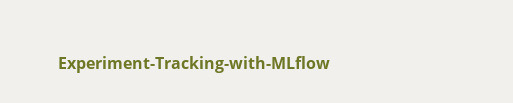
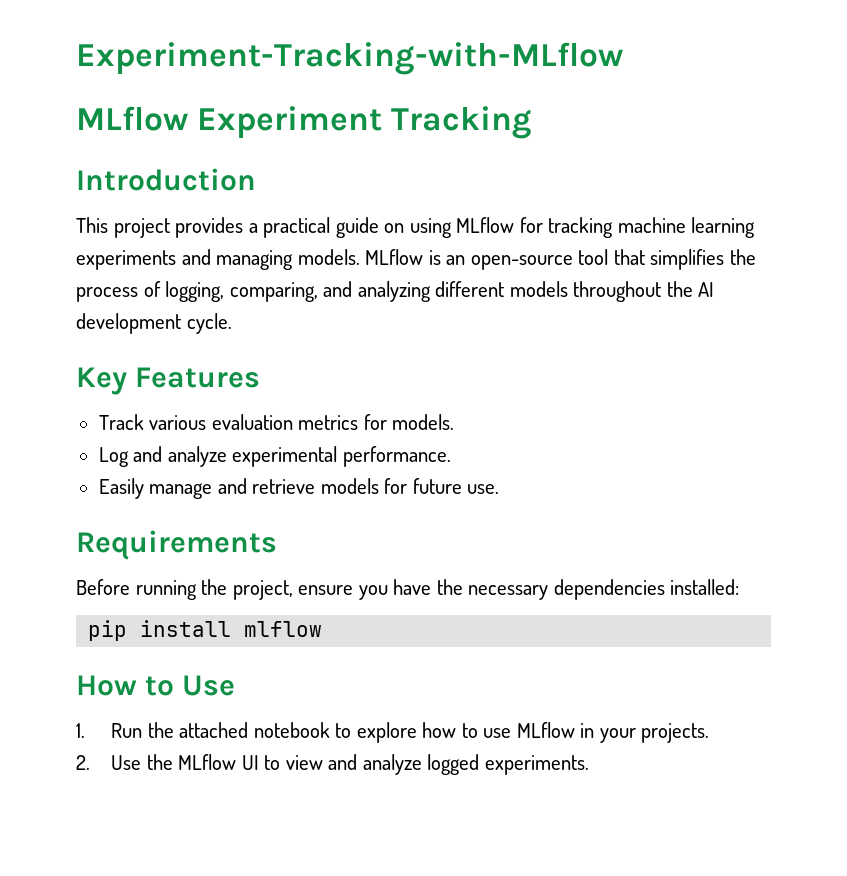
+ MLflow Experiment Tracking
+ Introduction
+ This project provides a practical guide on using MLflow for tracking machine learning experiments and managing models. MLflow is an open-source tool that simplifies the process of logging, comparing, and analyzing different models throughout the AI development cycle.
+ Key Features
+ Track various evaluation metrics for models.
+ Log and analyze experimental performance.
+ Easily manage and retrieve models for future use.
+ Requirements
+ Before running the project, ensure you have the necessary dependencies installed:
+ pip install mlflow
+ How to Use
+ 1. Run the attached notebook to explore how to use MLflow in your projects.
+ 2. Use the MLflow UI to view and analyze logged experiments.

